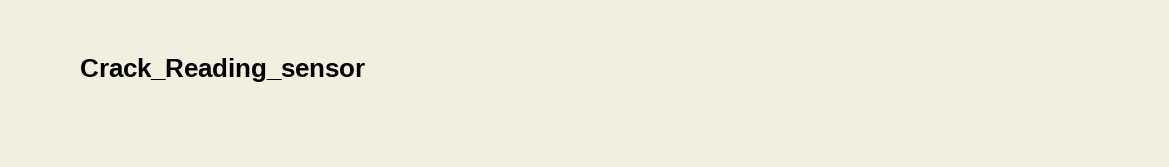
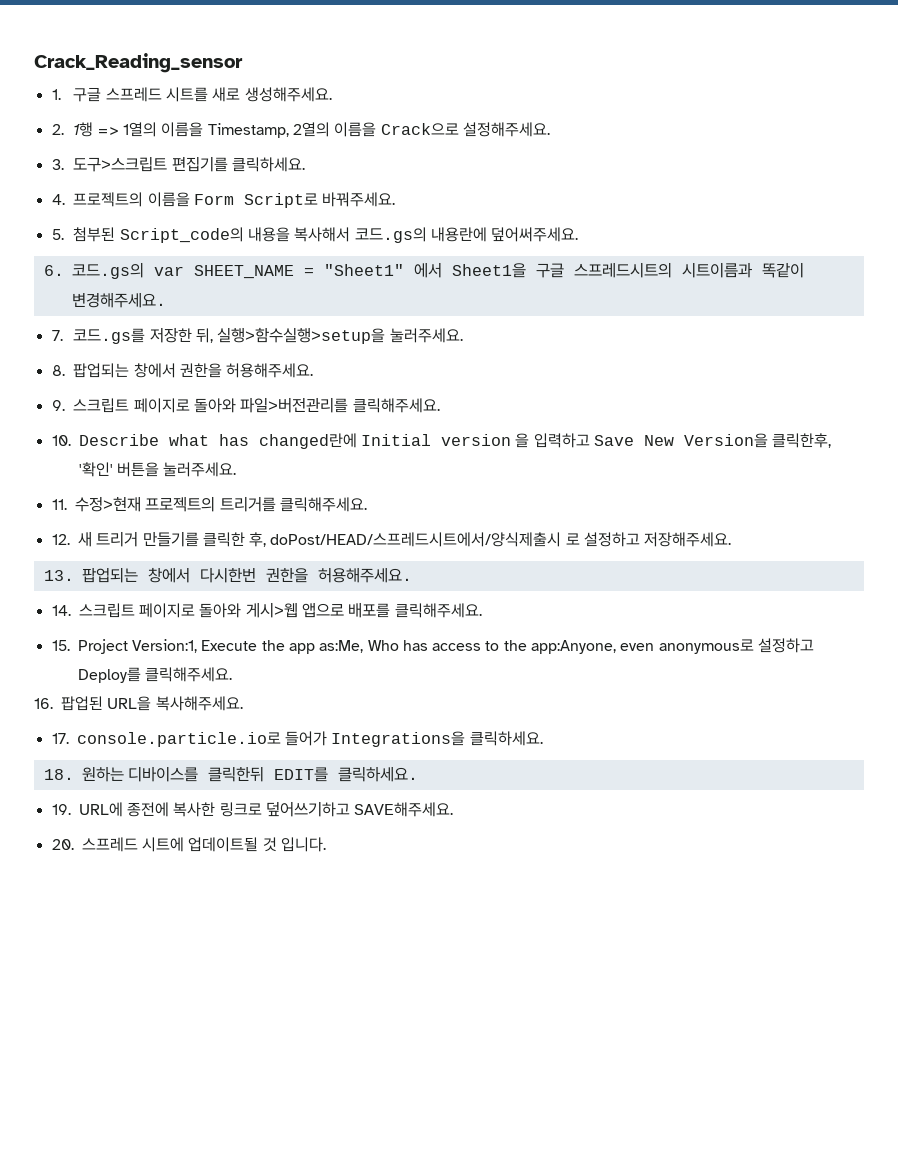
+ 1. 구글 스프레드 시트를 새로 생성해주세요.
+ 2. 1행 => 1열의 이름을 Timestamp, 2열의 이름을 Crack으로 설정해주세요.
+ 3. 도구>스크립트 편집기를 클릭하세요.
+ 4. 프로젝트의 이름을 Form Script로 바꿔주세요.
+ 5. 첨부된 Script_code의 내용을 복사해서 코드.gs의 내용란에 덮어써주세요.
+ 6. 코드.gs의 var SHEET_NAME = "Sheet1" 에서 Sheet1을 구글 스프레드시트의 시트이름과 똑같이 변경해주세요.
+ 7. 코드.gs를 저장한 뒤, 실행>함수실행>setup을 눌러주세요.
+ 8. 팝업되는 창에서 권한을 허용해주세요.
+ 9. 스크립트 페이지로 돌아와 파일>버전관리를 클릭해주세요.
+ 10. Describe what has changed란에 Initial version 을 입력하고 Save New Version을 클릭한후, '확인' 버튼을 눌러주세요.
+ 11. 수정>현재 프로젝트의 트리거를 클릭해주세요.
+ 12. 새 트리거 만들기를 클릭한 후, doPost/HEAD/스프레드시트에서/양식제출시 로 설정하고 저장해주세요.
+ 13. 팝업되는 창에서 다시한번 권한을 허용해주세요.
+ 14. 스크립트 페이지로 돌아와 게시>웹 앱으로 배포를 클릭해주세요.
+ 15. Project Version:1, Execute the app as:Me, Who has access to the app:Anyone, even anonymous로 설정하고 Deploy를 클릭해주세요.
+ 16. 팝업된 URL을 복사해주세요.
+ 17. console.particle.io로 들어가 Integrations을 클릭하세요.
+ 18. 원하는 디바이스를 클릭한뒤 EDIT를 클릭하세요.
+ 19. URL에 종전에 복사한 링크로 덮어쓰기하고 SAVE해주세요.
+ 20. 스프레드 시트에 업데이트될 것 입니다.

